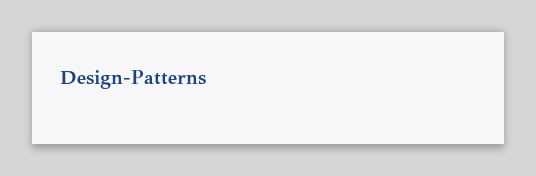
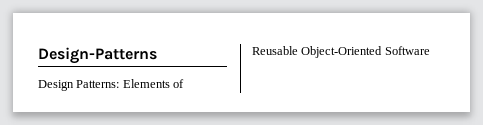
+ Design Patterns: Elements of Reusable Object-Oriented Software

